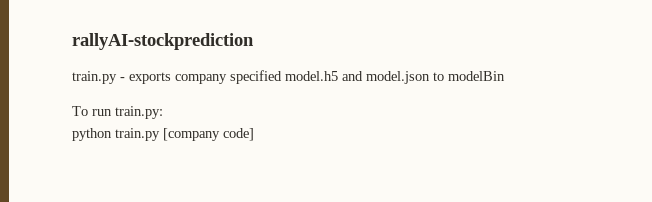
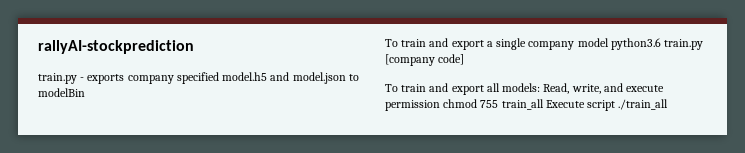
- To run train.py:
- python train.py [company code]
+ To train and export a single company model python3.6 train.py [company code]
+ To train and export all models: Read, write, and execute permission chmod 755 train_all Execute script ./train_all

